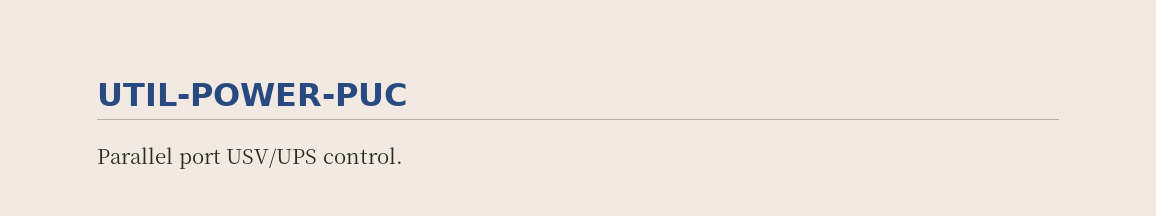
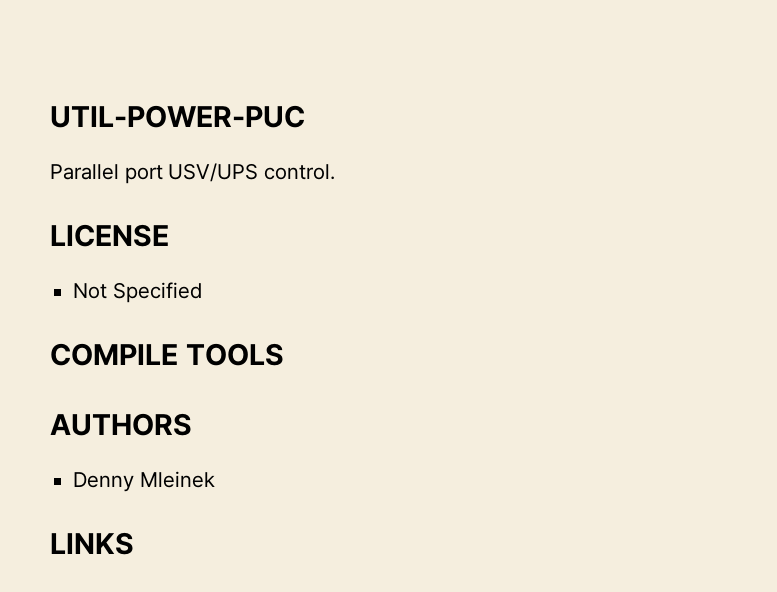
+ LICENSE
+ Not Specified
+ COMPILE TOOLS
+ AUTHORS
+ Denny Mleinek
+ LINKS

